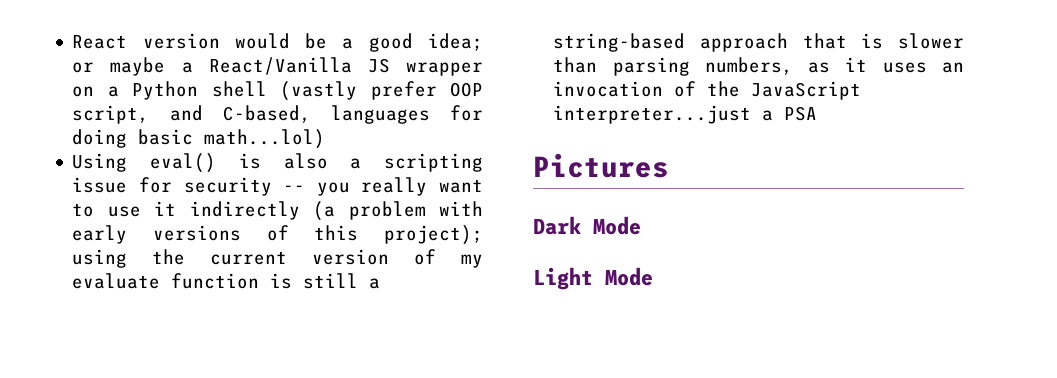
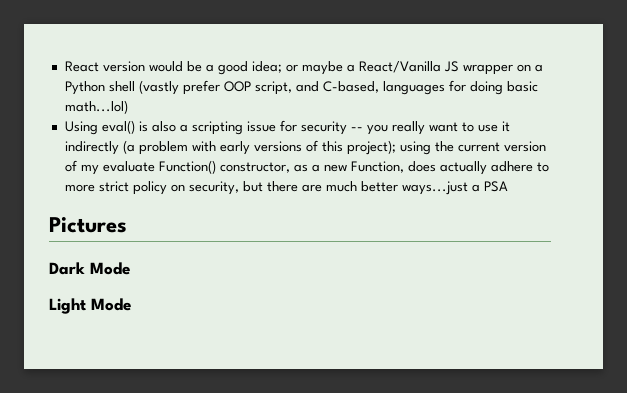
- Using eval() is also a scripting issue for security -- you really want to use it indirectly (a problem with early versions of this project); using the current version of my evaluate function is still a string-based approach that is slower than parsing numbers, as it uses an invocation of the JavaScript interpreter...just a PSA
+ Using eval() is also a scripting issue for security -- you really want to use it indirectly (a problem with early versions of this project); using the current version of my evaluate Function() constructor, as a new Function, does actually adhere to more strict policy on security, but there are much better ways...just a PSA

